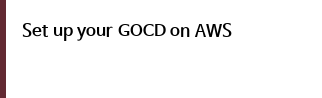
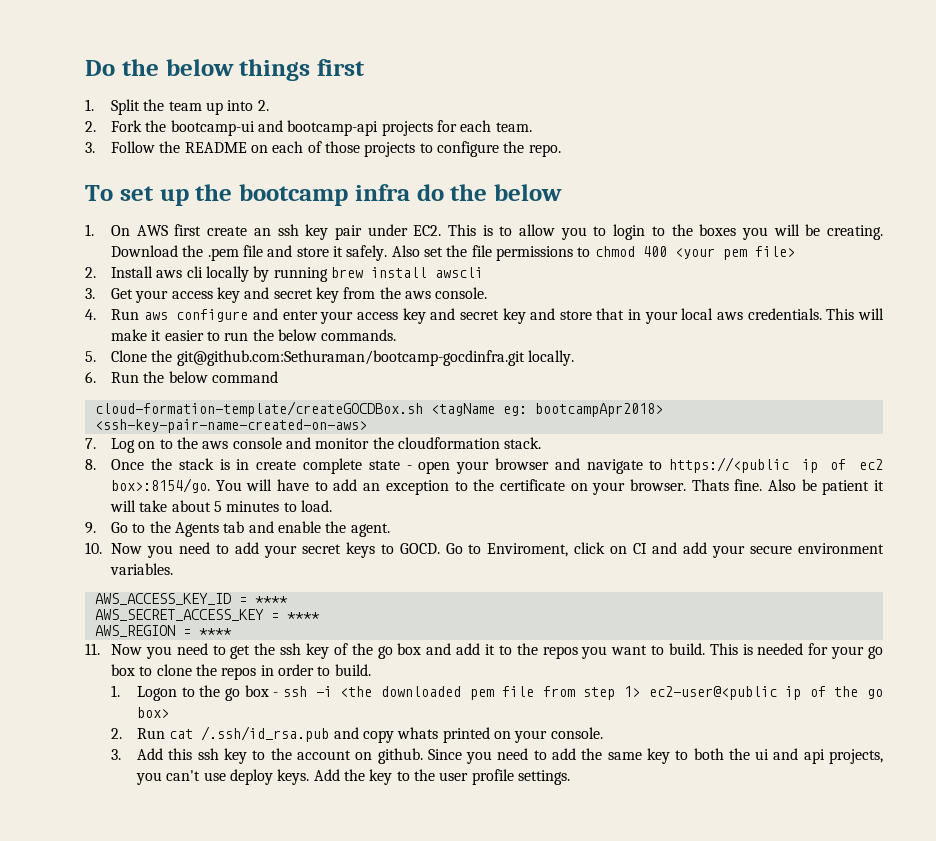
- Set up your GOCD on AWS
+ Do the below things first
+ 1. Split the team up into 2.
+ 2. Fork the bootcamp-ui and bootcamp-api projects for each team.
+ 3. Follow the README on each of those projects to configure the repo.
+ To set up the bootcamp infra do the below
+ 1. On AWS first create an ssh key pair under EC2. This is to allow you to login to the boxes you will be creating. Download the .pem file and store it safely. Also set the file permissions to chmod 400 <your pem file>
+ 2. Install aws cli locally by running brew install awscli
+ 3. Get your access key and secret key from the aws console.
+ 4. Run aws configure and enter your access key and secret key and store that in your local aws credentials. This will make it easier to run the below commands.
+ 5. Clone the git@github.com:Sethuraman/bootcamp-gocdinfra.git locally.
+ 6. Run the below command
+ cloud-formation-template/createGOCDBox.sh <tagName eg: bootcampApr2018> <ssh-key-pair-name-created-on-aws>
+ 7. Log on to the aws console and monitor the cloudformation stack.
+ 8. Once the stack is in create complete state - open your browser and navigate to https://<public ip of ec2 box>:8154/go. You will have to add an exception to the certificate on your browser. Thats fine. Also be patient it will take about 5 minutes to load.
+ 9. Go to the Agents tab and enable the agent.
+ 10. Now you need to add your secret keys to GOCD. Go to Enviroment, click on CI and add your secure environment variables.
+ AWS_ACCESS_KEY_ID = ****
+ AWS_SECRET_ACCESS_KEY = ****
+ AWS_REGION = ****
+ 11. Now you need to get the ssh key of the go box and add it to the repos you want to build. This is needed for your go box to clone the repos in order to build.
+ 1. Logon to the go box - ssh -i <the downloaded pem file from step 1> ec2-user@<public ip of the go box>
+ 2. Run cat /.ssh/id_rsa.pub and copy whats printed on your console.
+ 3. Add this ssh key to the account on github. Since you need to add the same key to both the ui and api projects, you can't use deploy keys. Add the key to the user profile settings.

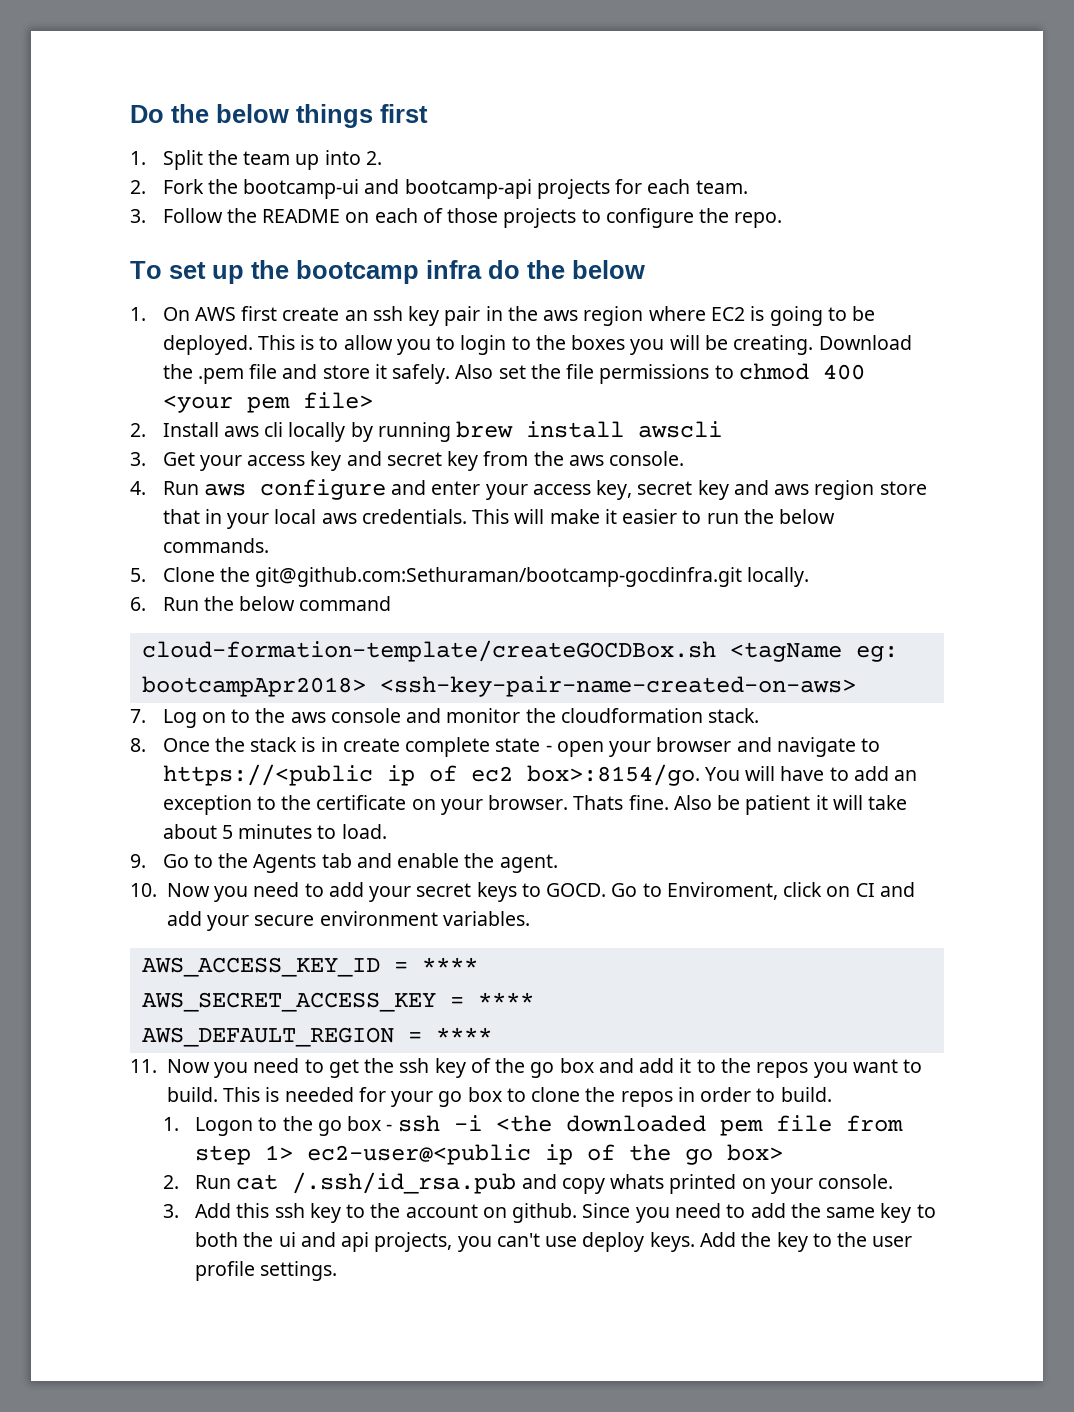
- 1. On AWS first create an ssh key pair under EC2. This is to allow you to login to the boxes you will be creating.
+ 1. On AWS first create an ssh key pair in the aws region where EC2 is going to be deployed. This is to allow you to login to the boxes you will be creating.
- 4. Run aws configure and enter your access key and secret key and store that in your local aws credentials.
+ 4. Run aws configure and enter your access key, secret key and aws region store that in your local aws credentials.
- AWS_REGION = ****
+ AWS_DEFAULT_REGION = ****

